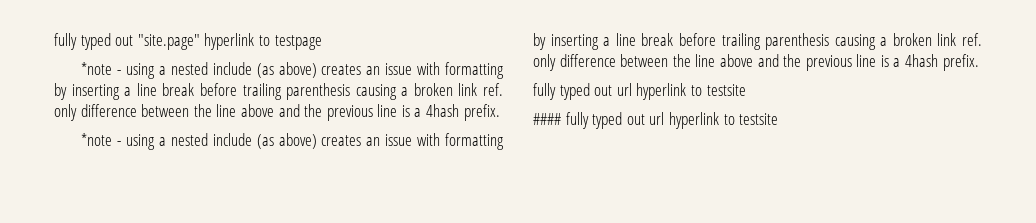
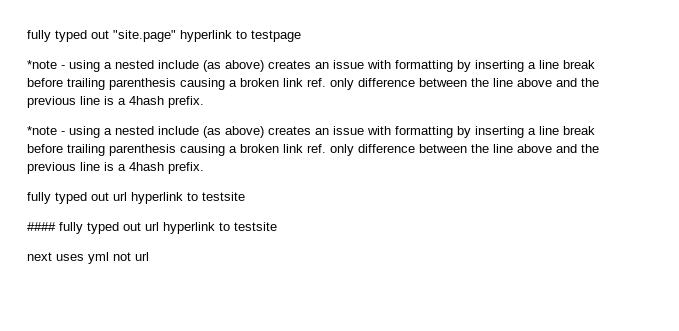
+ next uses yml not url

